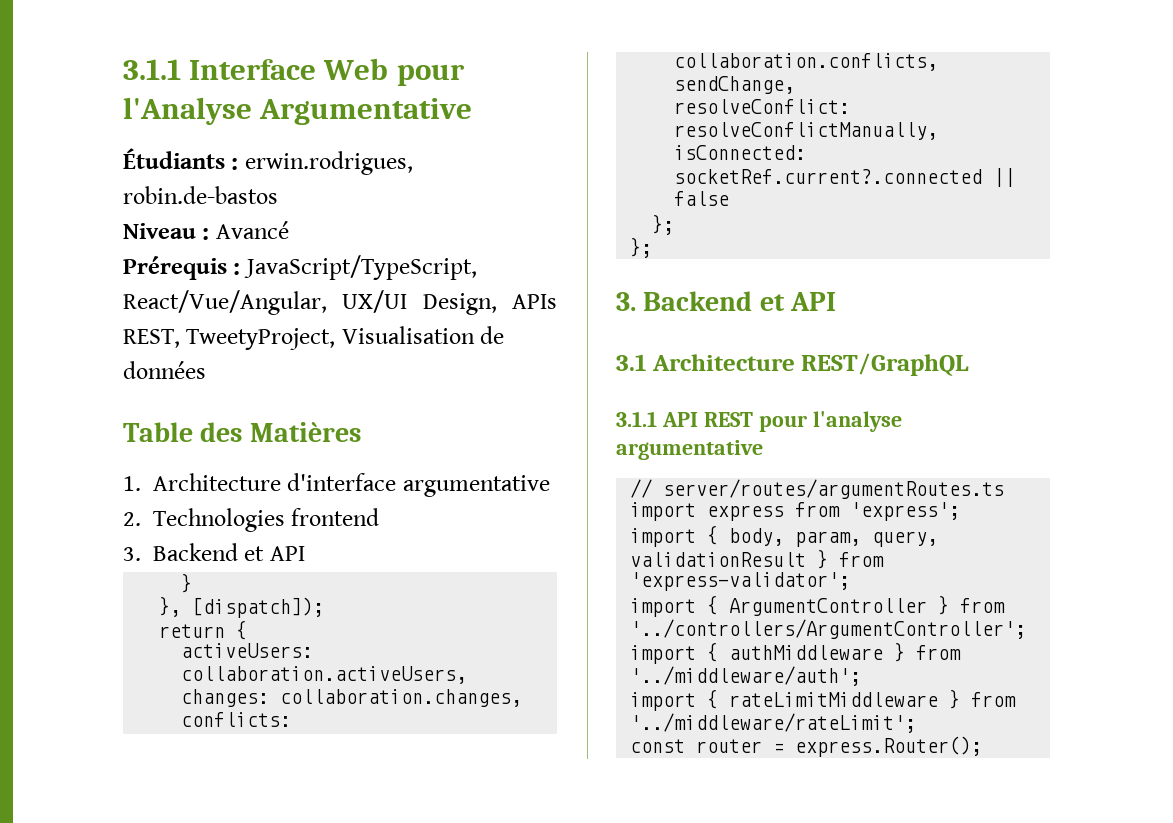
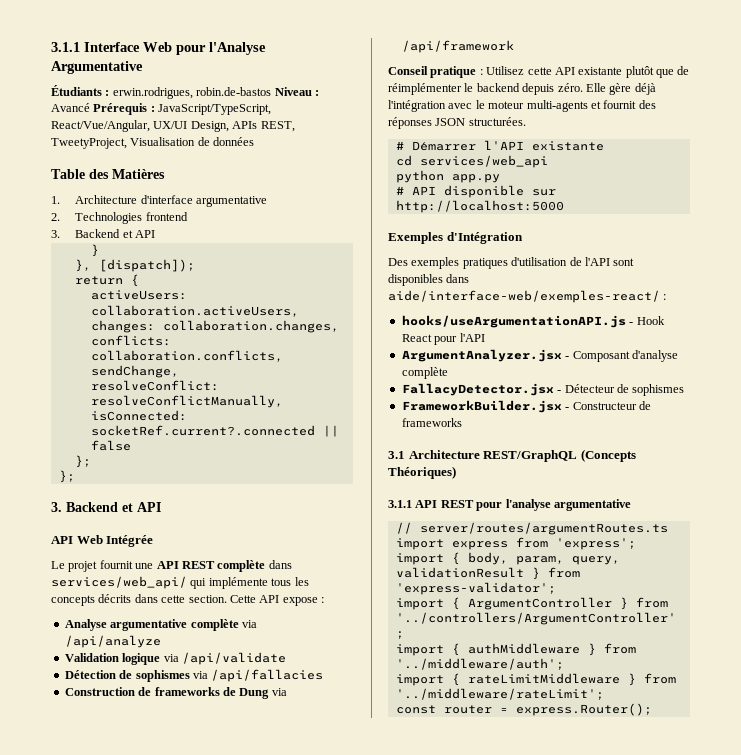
- Étudiants : erwin.rodrigues, robin.de-bastos
- Niveau : Avancé
- Prérequis : JavaScript/TypeScript, React/Vue/Angular, UX/UI Design, APIs REST, TweetyProject, Visualisation de données
+ Étudiants : erwin.rodrigues, robin.de-bastos Niveau : Avancé Prérequis : JavaScript/TypeScript, React/Vue/Angular, UX/UI Design, APIs REST, TweetyProject, Visualisation de données
+ API Web Intégrée
+ Le projet fournit une API REST complète dans services/web_api/ qui implémente tous les concepts décrits dans cette section. Cette API expose :
+ Analyse argumentative complète via /api/analyze
+ Validation logique via /api/validate
+ Détection de sophismes via /api/fallacies
+ Construction de frameworks de Dung via /api/framework
+ Conseil pratique : Utilisez cette API existante plutôt que de réimplémenter le backend depuis zéro. Elle gère déjà l'intégration avec le moteur multi-agents et fournit des réponses JSON structurées.
+ # Démarrer l'API existante
+ cd services/web_api
+ python app.py
+ # API disponible sur http://localhost:5000
+ Exemples d'Intégration
+ Des exemples pratiques d'utilisation de l'API sont disponibles dans aide/interface-web/exemples-react/ :
+ hooks/useArgumentationAPI.js - Hook React pour l'API
+ ArgumentAnalyzer.jsx - Composant d'analyse complète
+ FallacyDetector.jsx - Détecteur de sophismes
+ FrameworkBuilder.jsx - Constructeur de frameworks
- 3.1 Architecture REST/GraphQL
+ 3.1 Architecture REST/GraphQL (Concepts Théoriques)

